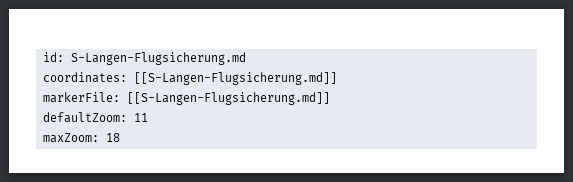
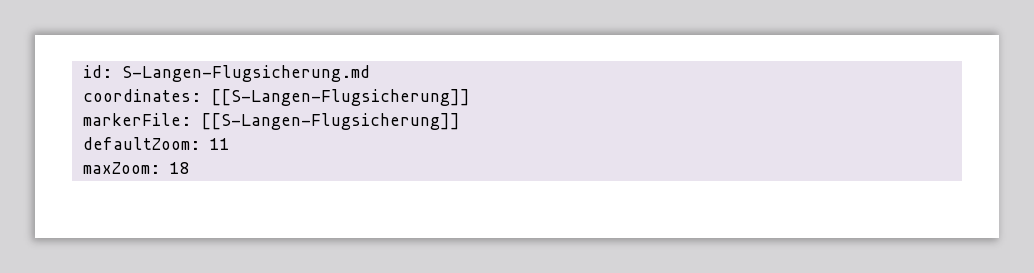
- coordinates: [[S-Langen-Flugsicherung.md]]
+ coordinates: [[S-Langen-Flugsicherung]]
- markerFile: [[S-Langen-Flugsicherung.md]]
+ markerFile: [[S-Langen-Flugsicherung]]

